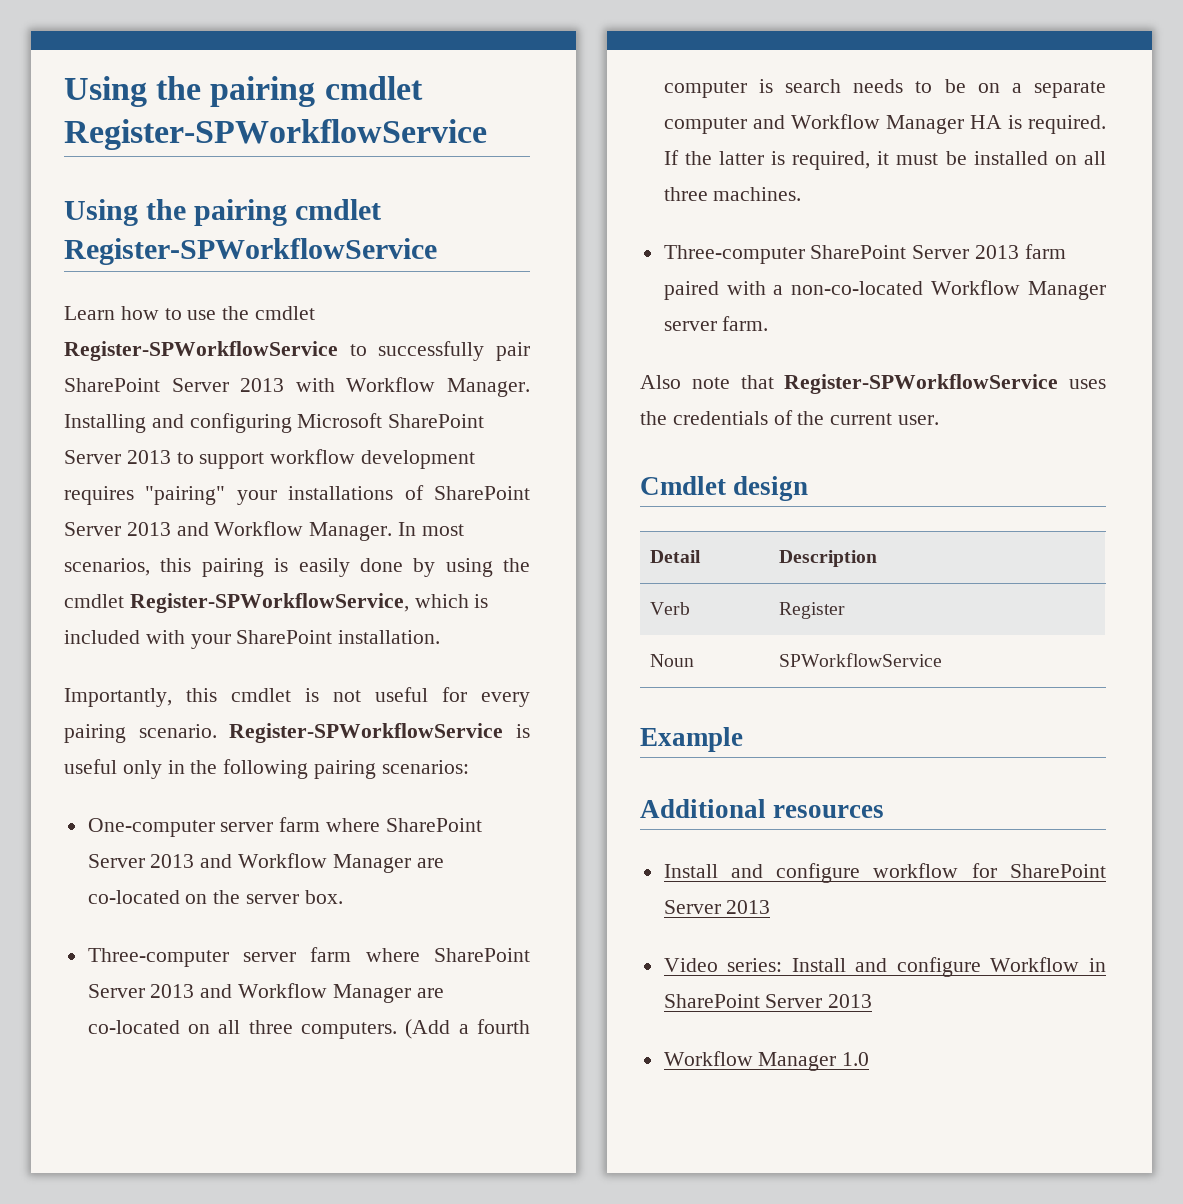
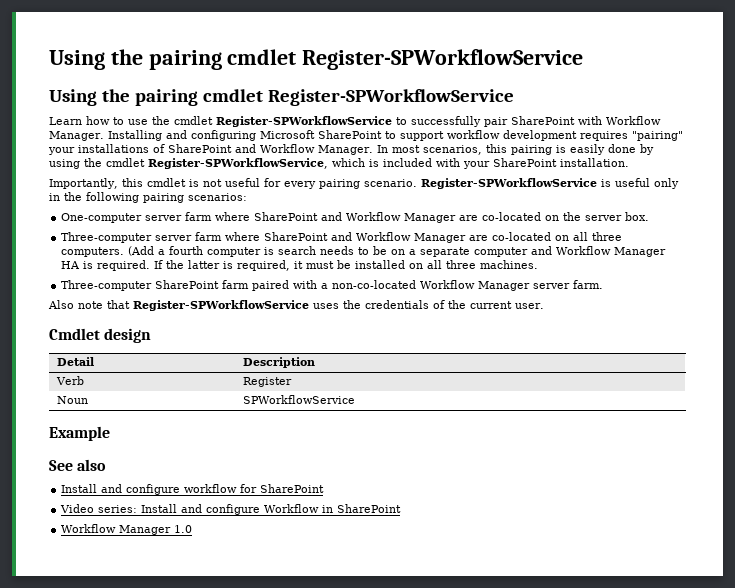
- Learn how to use the cmdlet Register-SPWorkflowService to successfully pair SharePoint Server 2013 with Workflow Manager.
+ Learn how to use the cmdlet Register-SPWorkflowService to successfully pair SharePoint with Workflow Manager.
- Installing and configuring Microsoft SharePoint Server 2013 to support workflow development requires "pairing" your installations of SharePoint Server 2013 and Workflow Manager.
+ Installing and configuring Microsoft SharePoint to support workflow development requires "pairing" your installations of SharePoint and Workflow Manager.
- One-computer server farm where SharePoint Server 2013 and Workflow Manager are co-located on the server box.
+ One-computer server farm where SharePoint and Workflow Manager are co-located on the server box.
- Three-computer server farm where SharePoint Server 2013 and Workflow Manager are co-located on all three computers.
+ Three-computer server farm where SharePoint and Workflow Manager are co-located on all three computers.
- Three-computer SharePoint Server 2013 farm paired with a non-co-located Workflow Manager server farm.
+ Three-computer SharePoint farm paired with a non-co-located Workflow Manager server farm.
- Additional resources
+ See also
- Install and configure workflow for SharePoint Server 2013
+ Install and configure workflow for SharePoint
- Video series: Install and configure Workflow in SharePoint Server 2013
+ Video series: Install and configure Workflow in SharePoint

